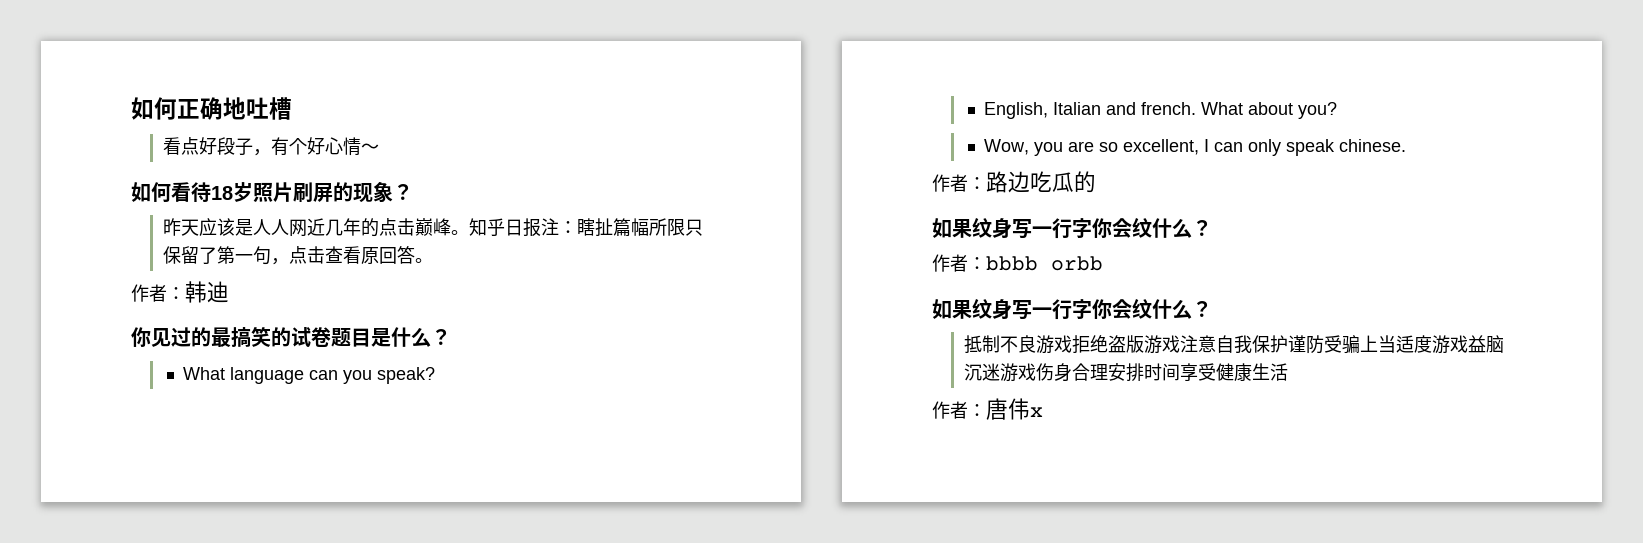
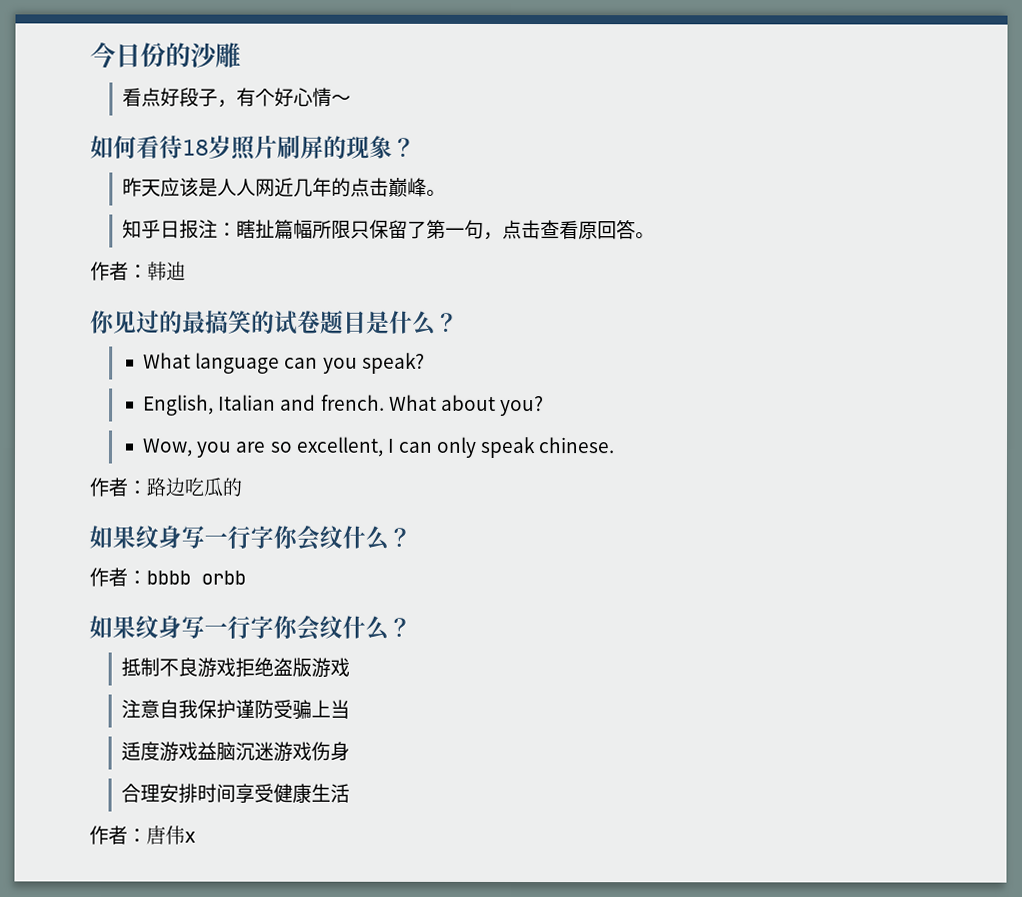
- 如何正确地吐槽
+ 今日份的沙雕
- 昨天应该是人人网近几年的点击巅峰。知乎日报注：瞎扯篇幅所限只保留了第一句，点击查看原回答。
+ 昨天应该是人人网近几年的点击巅峰。
+ 知乎日报注：瞎扯篇幅所限只保留了第一句，点击查看原回答。
- 抵制不良游戏拒绝盗版游戏注意自我保护谨防受骗上当适度游戏益脑沉迷游戏伤身合理安排时间享受健康生活
+ 抵制不良游戏拒绝盗版游戏
+ 注意自我保护谨防受骗上当
+ 适度游戏益脑沉迷游戏伤身
+ 合理安排时间享受健康生活

